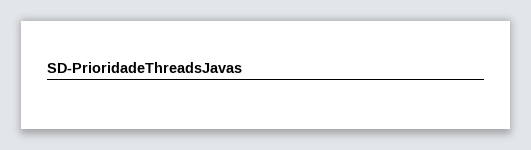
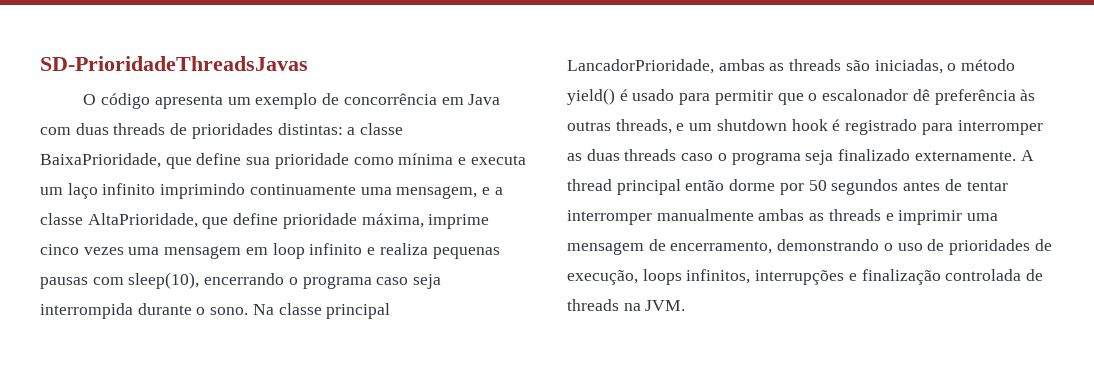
+ O código apresenta um exemplo de concorrência em Java com duas threads de prioridades distintas: a classe BaixaPrioridade, que define sua prioridade como mínima e executa um laço infinito imprimindo continuamente uma mensagem, e a classe AltaPrioridade, que define prioridade máxima, imprime cinco vezes uma mensagem em loop infinito e realiza pequenas pausas com sleep(10), encerrando o programa caso seja interrompida durante o sono. Na classe principal LancadorPrioridade, ambas as threads são iniciadas, o método yield() é usado para permitir que o escalonador dê preferência às outras threads, e um shutdown hook é registrado para interromper as duas threads caso o programa seja finalizado externamente. A thread principal então dorme por 50 segundos antes de tentar interromper manualmente ambas as threads e imprimir uma mensagem de encerramento, demonstrando o uso de prioridades de execução, loops infinitos, interrupções e finalização controlada de threads na JVM.

